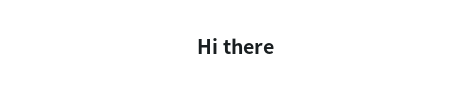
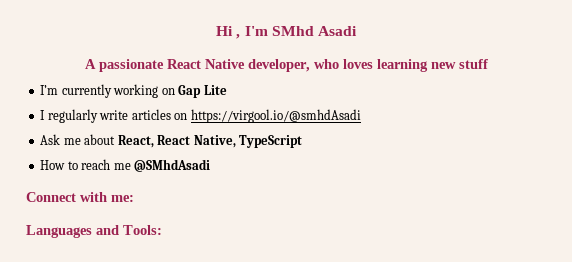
- Hi there
+ Hi , I'm SMhd Asadi
+ A passionate React Native developer, who loves learning new stuff
+ I’m currently working on Gap Lite
+ I regularly write articles on https://virgool.io/@smhdAsadi
+ Ask me about React, React Native, TypeScript
+ How to reach me @SMhdAsadi
+ Connect with me:
+ Languages and Tools:

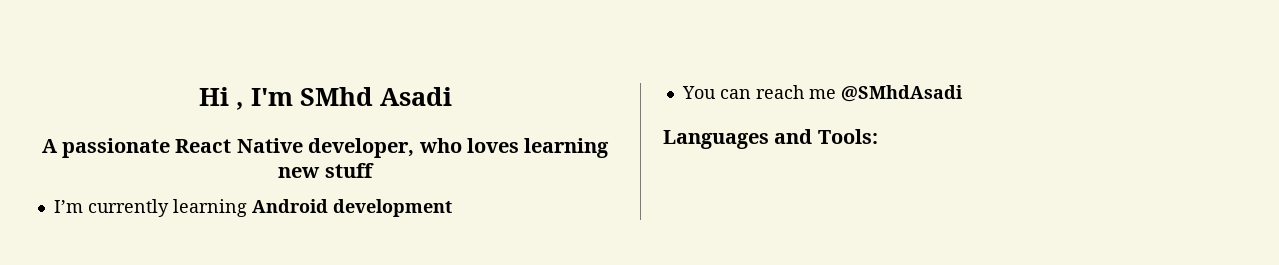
- I’m currently working on Gap Lite
- I regularly write articles on https://virgool.io/@smhdAsadi
- Ask me about React, React Native, TypeScript
- How to reach me @SMhdAsadi
+ I’m currently learning Android development
+ You can reach me @SMhdAsadi
- Connect with me:

